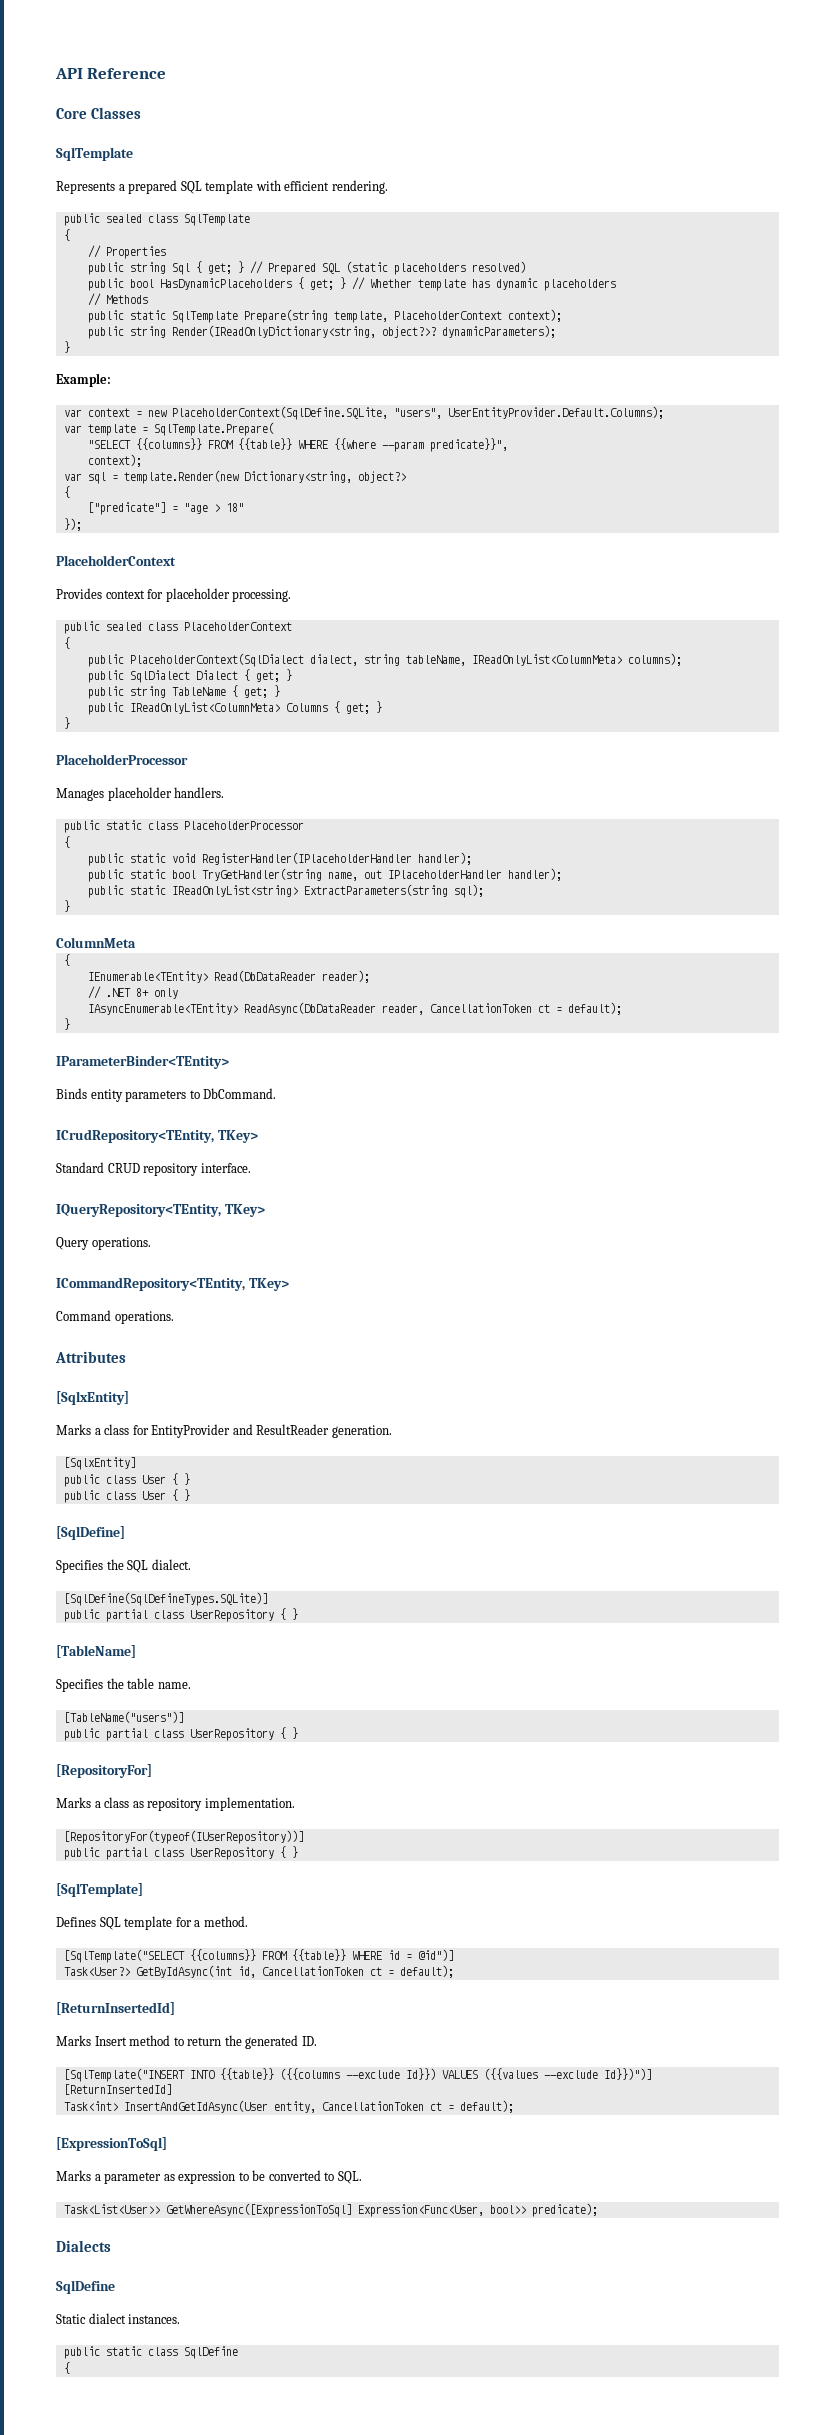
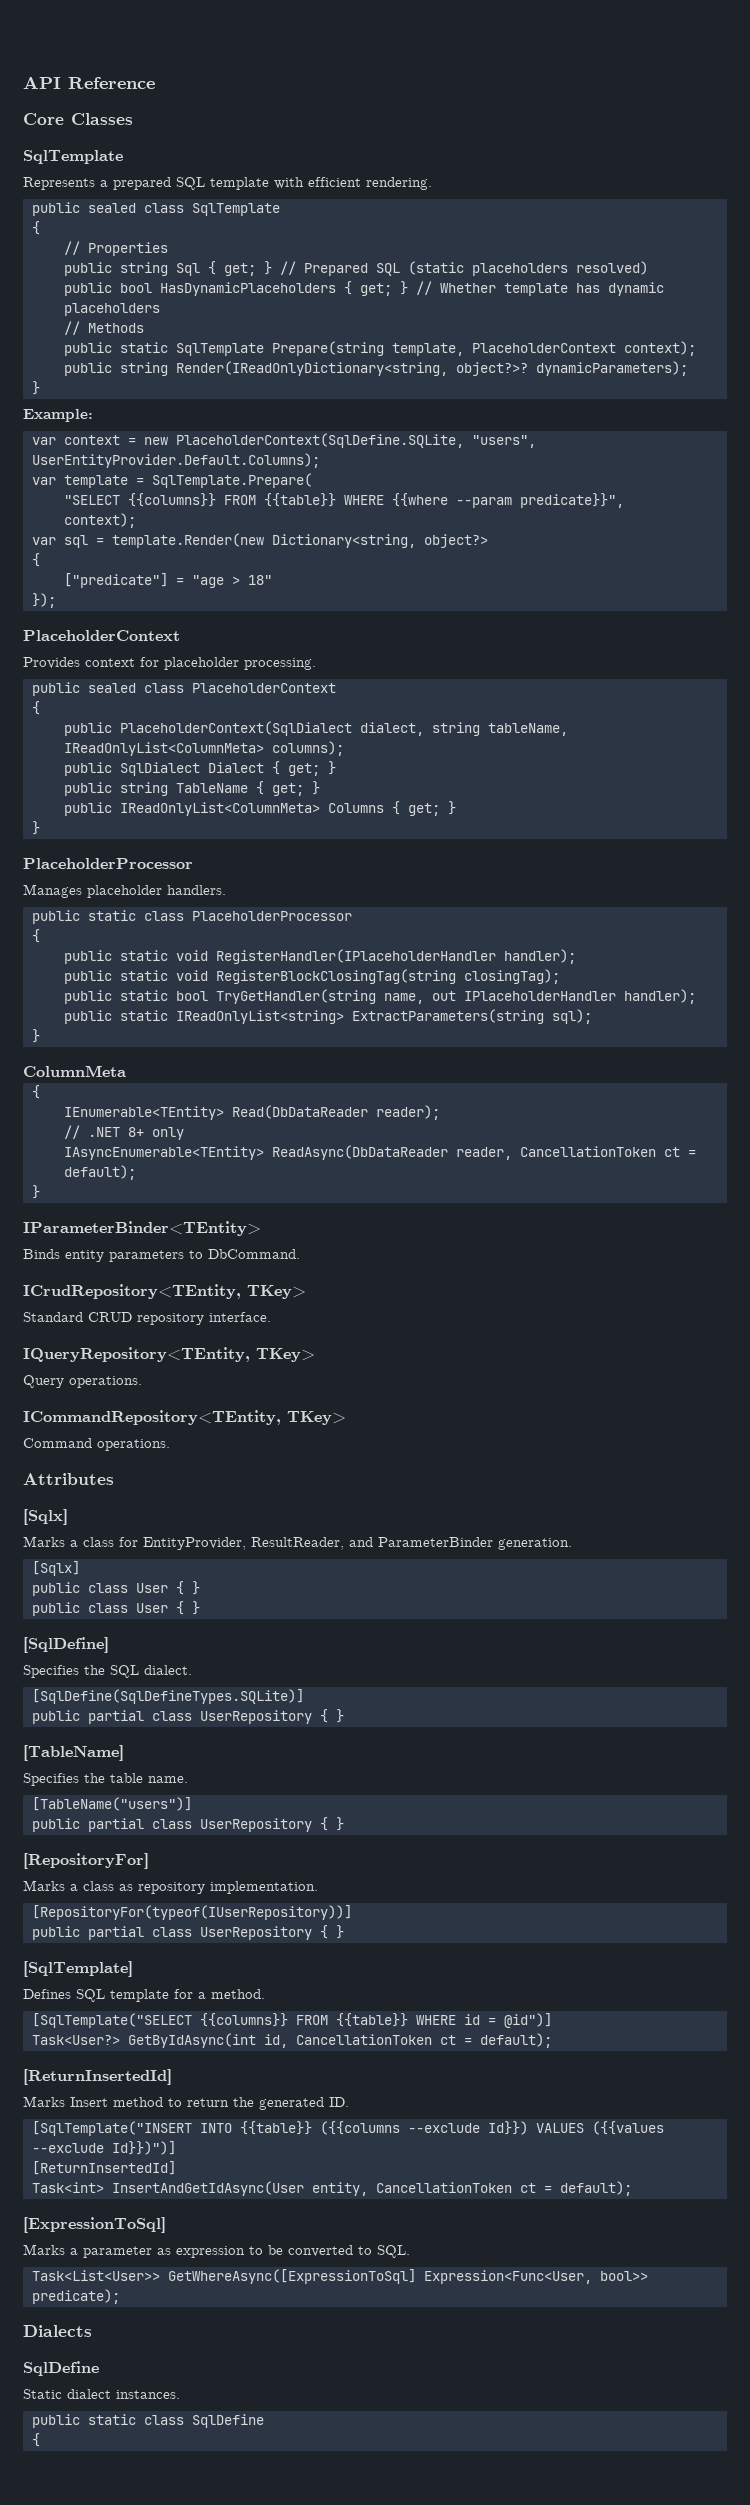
+ public static void RegisterBlockClosingTag(string closingTag);
  Attributes
- [SqlxEntity]
+ [Sqlx]
- Marks a class for EntityProvider and ResultReader generation.
- [SqlxEntity]
+ Marks a class for EntityProvider, ResultReader, and ParameterBinder generation.
+ [Sqlx]

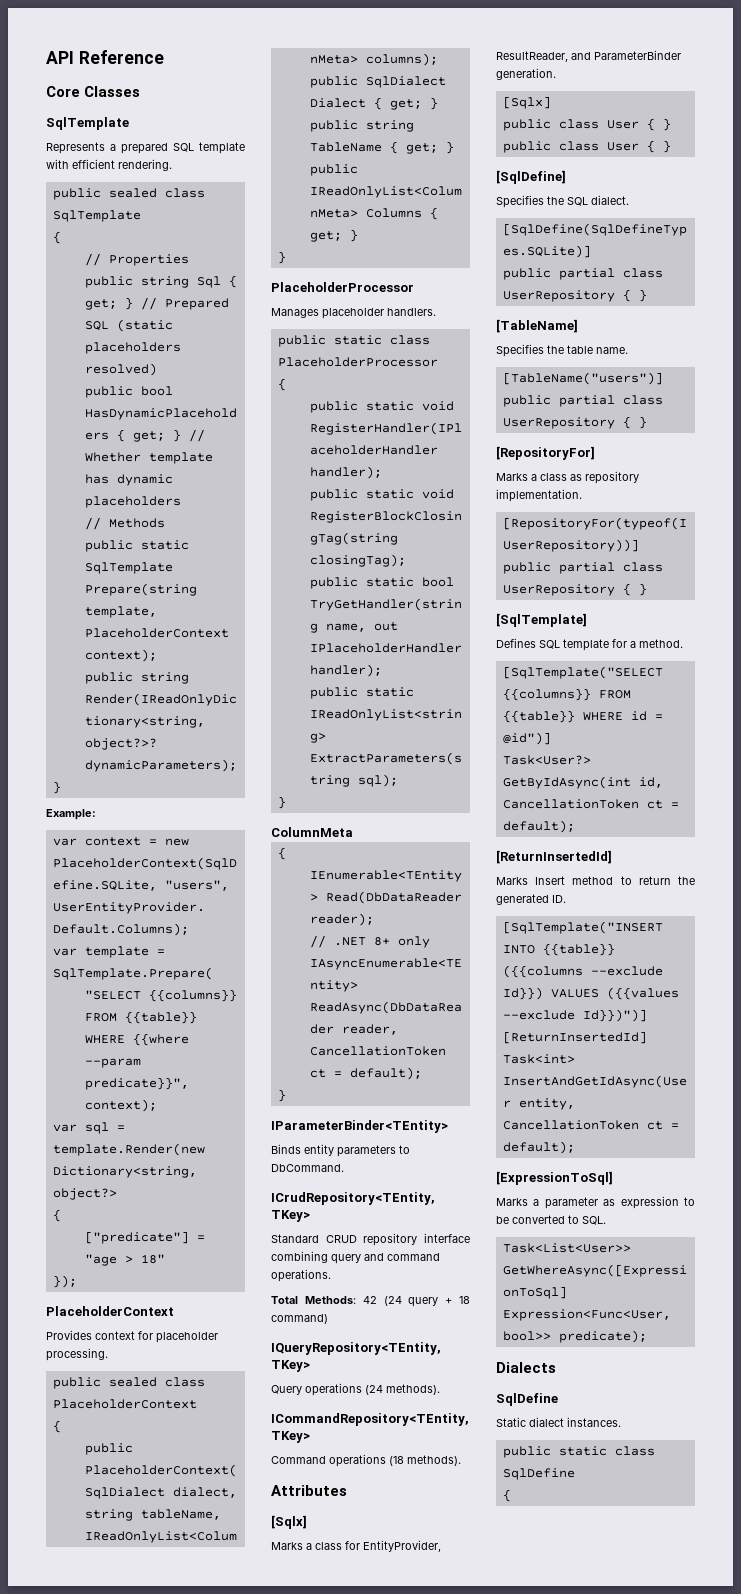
- Standard CRUD repository interface.
+ Standard CRUD repository interface combining query and command operations.
+ Total Methods: 42 (24 query + 18 command)
- Query operations.
+ Query operations (24 methods).
- Command operations.
+ Command operations (18 methods).

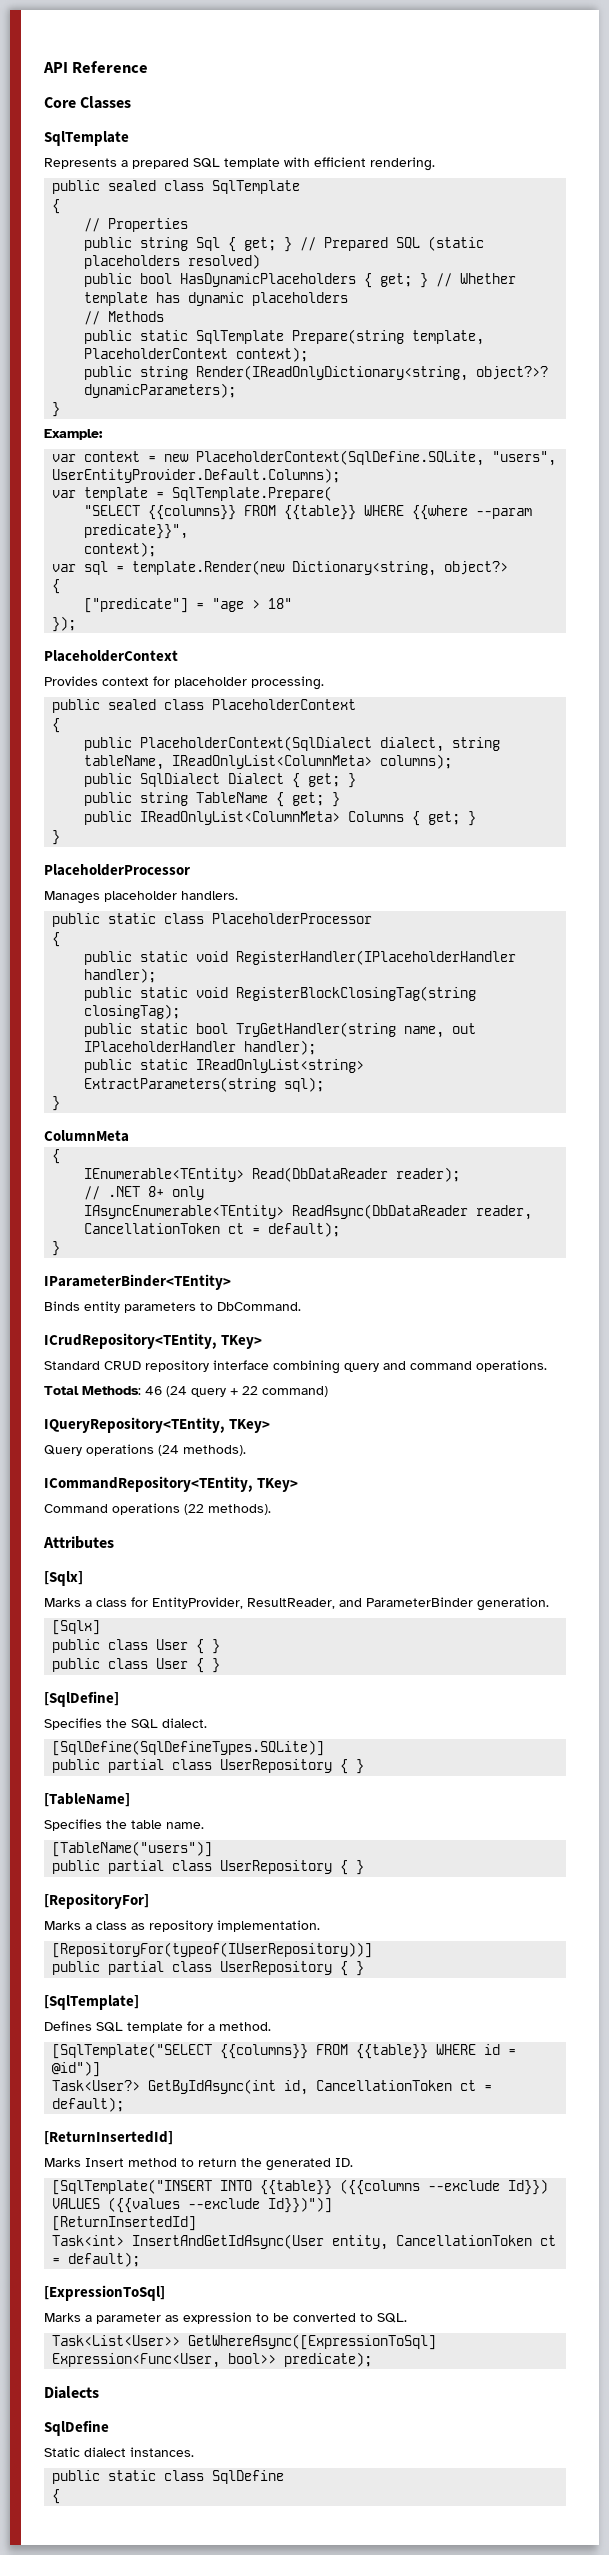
- Total Methods: 42 (24 query + 18 command)
+ Total Methods: 46 (24 query + 22 command)
- Command operations (18 methods).
+ Command operations (22 methods).

